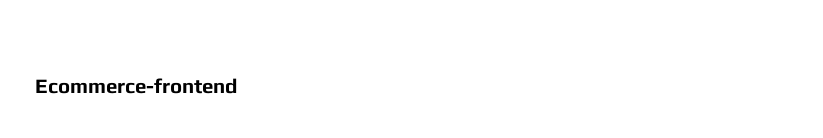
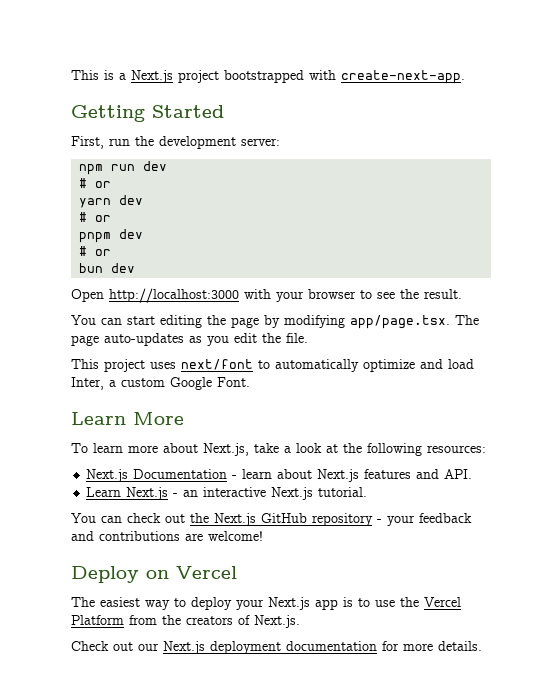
- Ecommerce-frontend
+ This is a Next.js project bootstrapped with create-next-app.
+ Getting Started
+ First, run the development server:
+ npm run dev
+ # or
+ yarn dev
+ # or
+ pnpm dev
+ # or
+ bun dev
+ Open http://localhost:3000 with your browser to see the result.
+ You can start editing the page by modifying app/page.tsx. The page auto-updates as you edit the file.
+ This project uses next/font to automatically optimize and load Inter, a custom Google Font.
+ Learn More
+ To learn more about Next.js, take a look at the following resources:
+ Next.js Documentation - learn about Next.js features and API.
+ Learn Next.js - an interactive Next.js tutorial.
+ You can check out the Next.js GitHub repository - your feedback and contributions are welcome!
+ Deploy on Vercel
+ The easiest way to deploy your Next.js app is to use the Vercel Platform from the creators of Next.js.
+ Check out our Next.js deployment documentation for more details.

